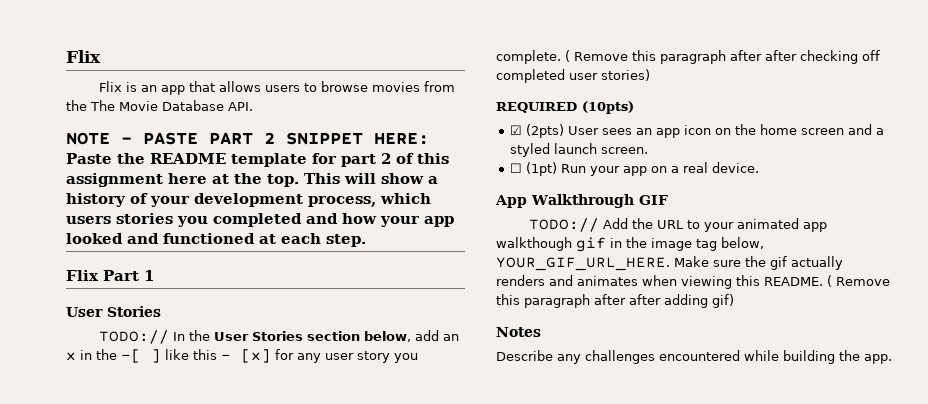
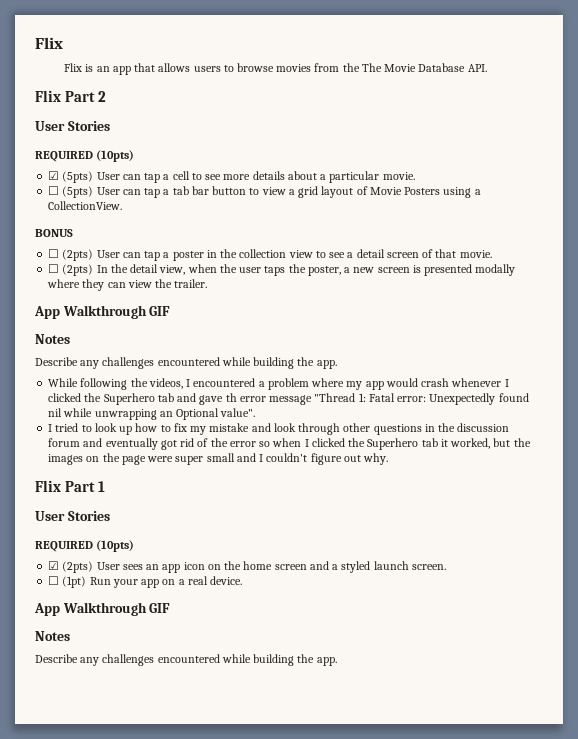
- NOTE - PASTE PART 2 SNIPPET HERE: Paste the README template for part 2 of this assignment here at the top. This will show a history of your development process, which users stories you completed and how your app looked and functioned at each step.
+ Flix Part 2
+ User Stories
+ REQUIRED (10pts)
+ ☑ (5pts) User can tap a cell to see more details about a particular movie.
+ ☐ (5pts) User can tap a tab bar button to view a grid layout of Movie Posters using a CollectionView.
+ BONUS
+ ☐ (2pts) User can tap a poster in the collection view to see a detail screen of that movie.
+ ☐ (2pts) In the detail view, when the user taps the poster, a new screen is presented modally where they can view the trailer.
+ App Walkthrough GIF
+ Notes
+ Describe any challenges encountered while building the app.
+ While following the videos, I encountered a problem where my app would crash whenever I clicked the Superhero tab and gave th error message "Thread 1: Fatal error: Unexpectedly found nil while unwrapping an Optional value".
+ I tried to look up how to fix my mistake and look through other questions in the discussion forum and eventually got rid of the error so when I clicked the Superhero tab it worked, but the images on the page were super small and I couldn't figure out why.
- TODO:// In the User Stories section below, add an x in the -[ ] like this - [x] for any user story you complete. ( Remove this paragraph after after checking off completed user stories)
- TODO:// Add the URL to your animated app walkthough gif in the image tag below, YOUR_GIF_URL_HERE. Make sure the gif actually renders and animates when viewing this README. ( Remove this paragraph after after adding gif)

